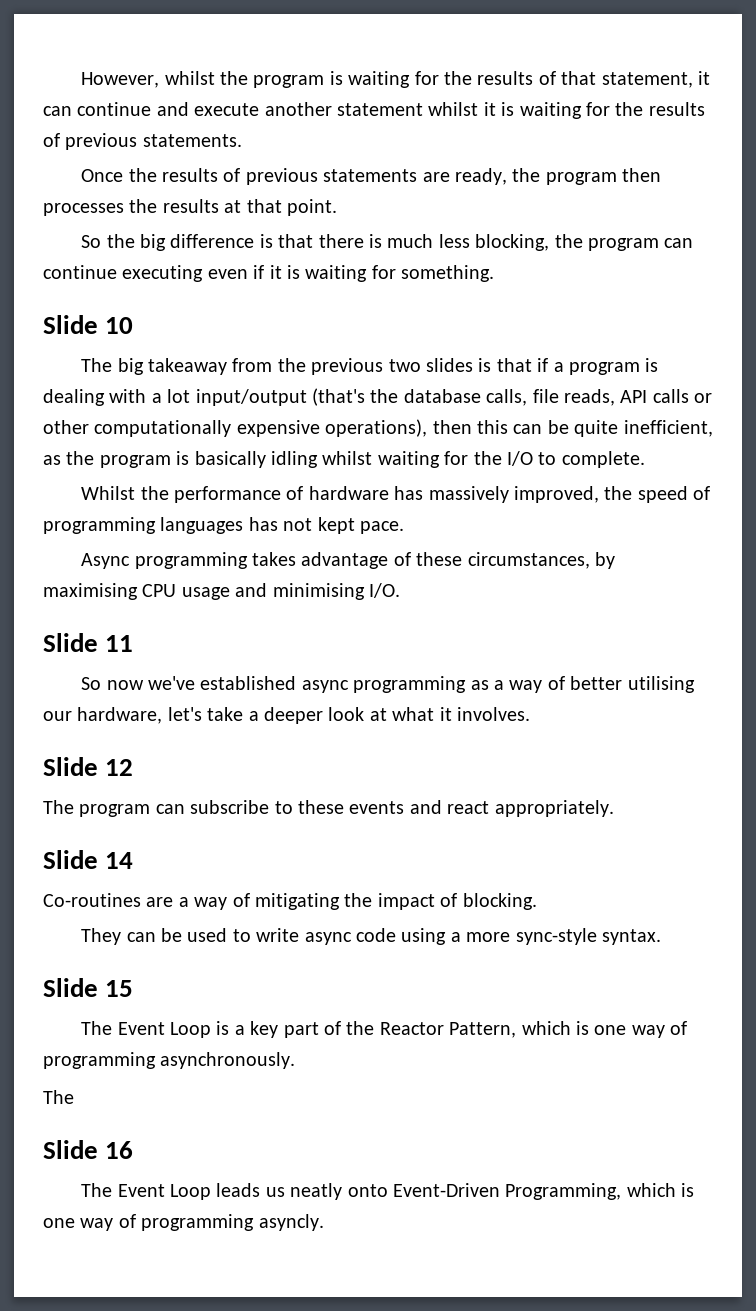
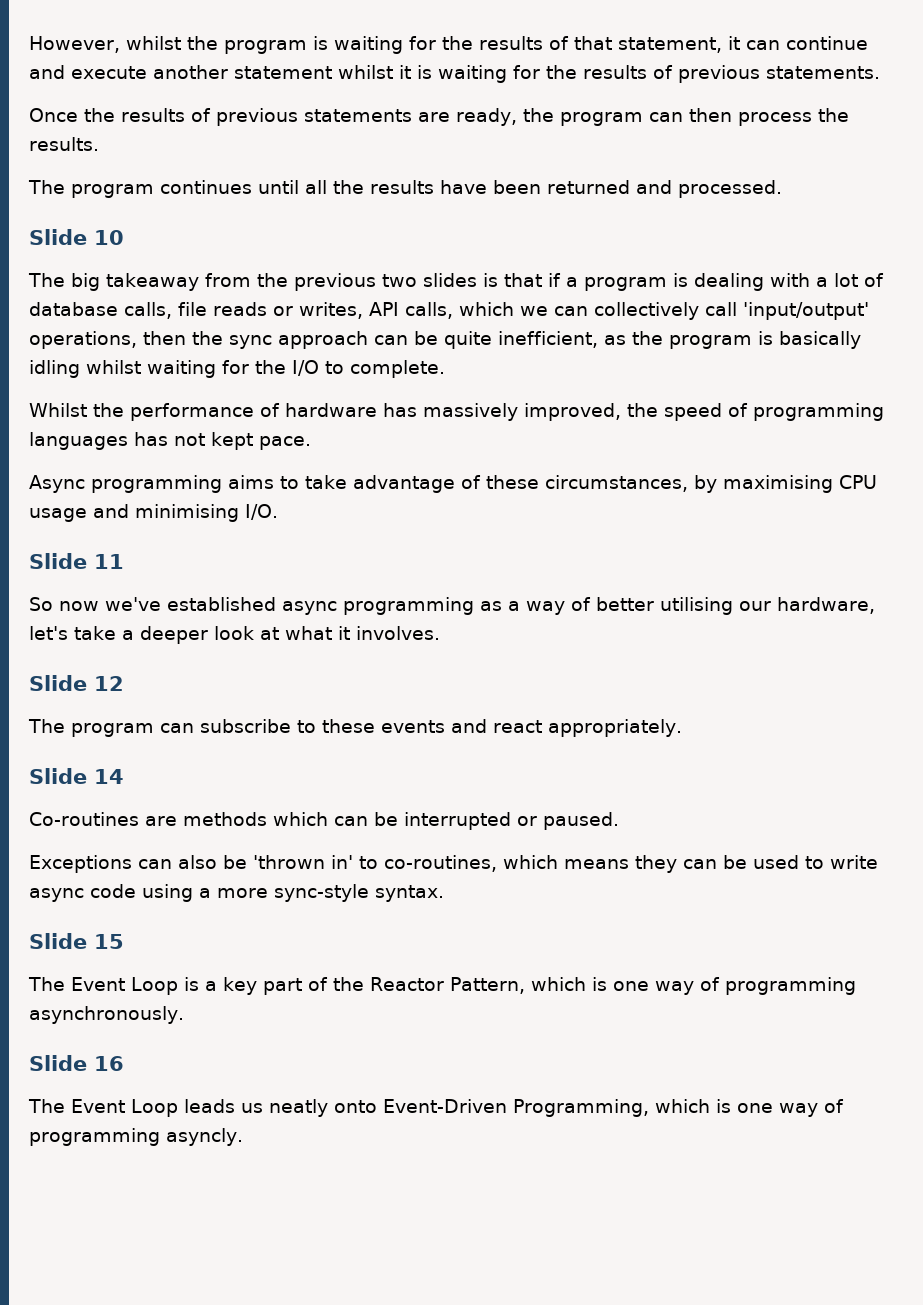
- Once the results of previous statements are ready, the program then processes the results at that point.
- So the big difference is that there is much less blocking, the program can continue executing even if it is waiting for something.
+ Once the results of previous statements are ready, the program can then process the results.
+ The program continues until all the results have been returned and processed.
- The big takeaway from the previous two slides is that if a program is dealing with a lot input/output (that's the database calls, file reads, API calls or other computationally expensive operations), then this can be quite inefficient, as the program is basically idling whilst waiting for the I/O to complete.
+ The big takeaway from the previous two slides is that if a program is dealing with a lot of database calls, file reads or writes, API calls, which we can collectively call 'input/output' operations, then the sync approach can be quite inefficient, as the program is basically idling whilst waiting for the I/O to complete.
- Async programming takes advantage of these circumstances, by maximising CPU usage and minimising I/O.
+ Async programming aims to take advantage of these circumstances, by maximising CPU usage and minimising I/O.
- Co-routines are a way of mitigating the impact of blocking.
- They can be used to write async code using a more sync-style syntax.
+ Co-routines are methods which can be interrupted or paused.
+ Exceptions can also be 'thrown in' to co-routines, which means they can be used to write async code using a more sync-style syntax.
  The Event Loop is a key part of the Reactor Pattern, which is one way of programming asynchronously.
- The

